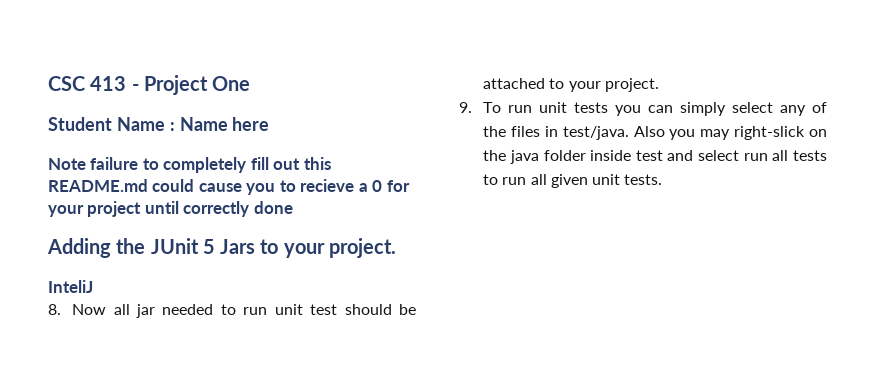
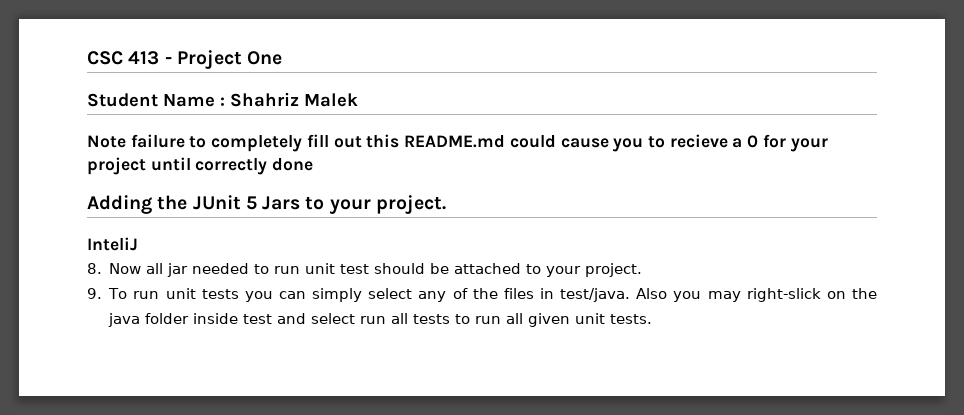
- Student Name : Name here
+ Student Name : Shahriz Malek

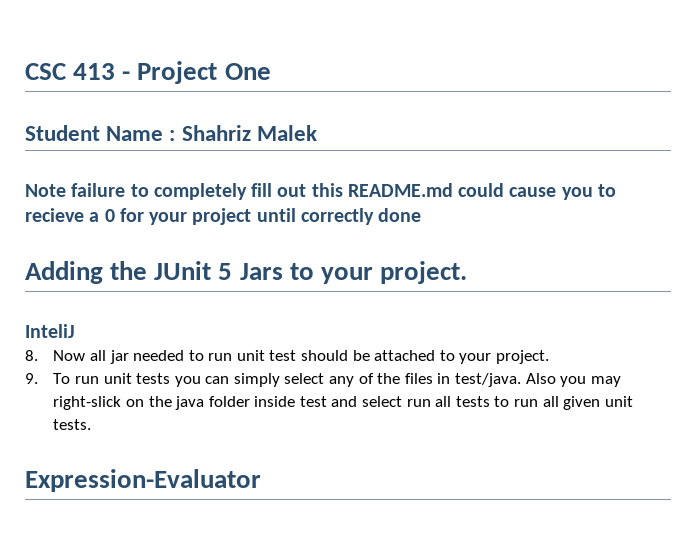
+ Expression-Evaluator

